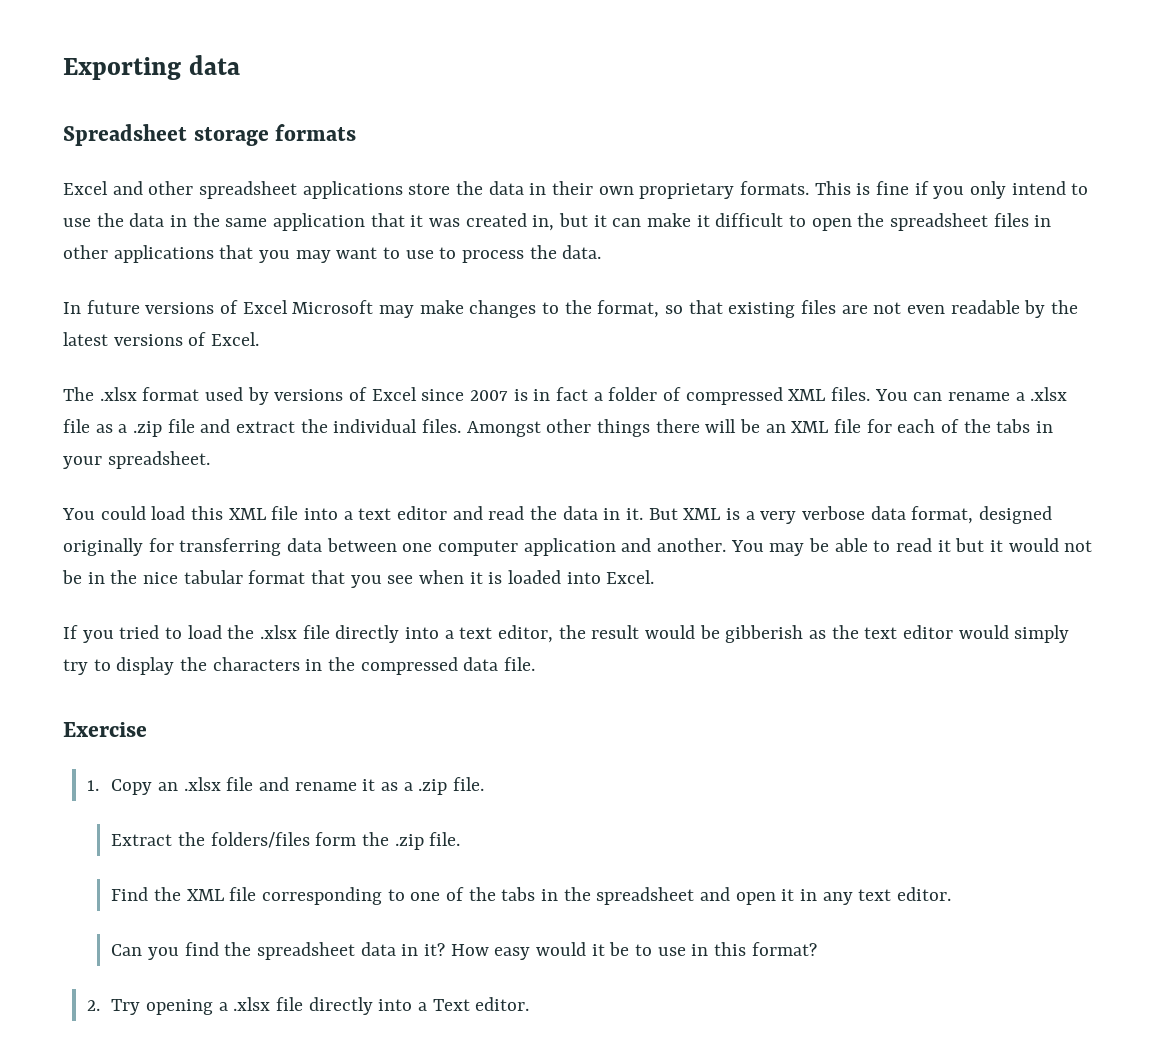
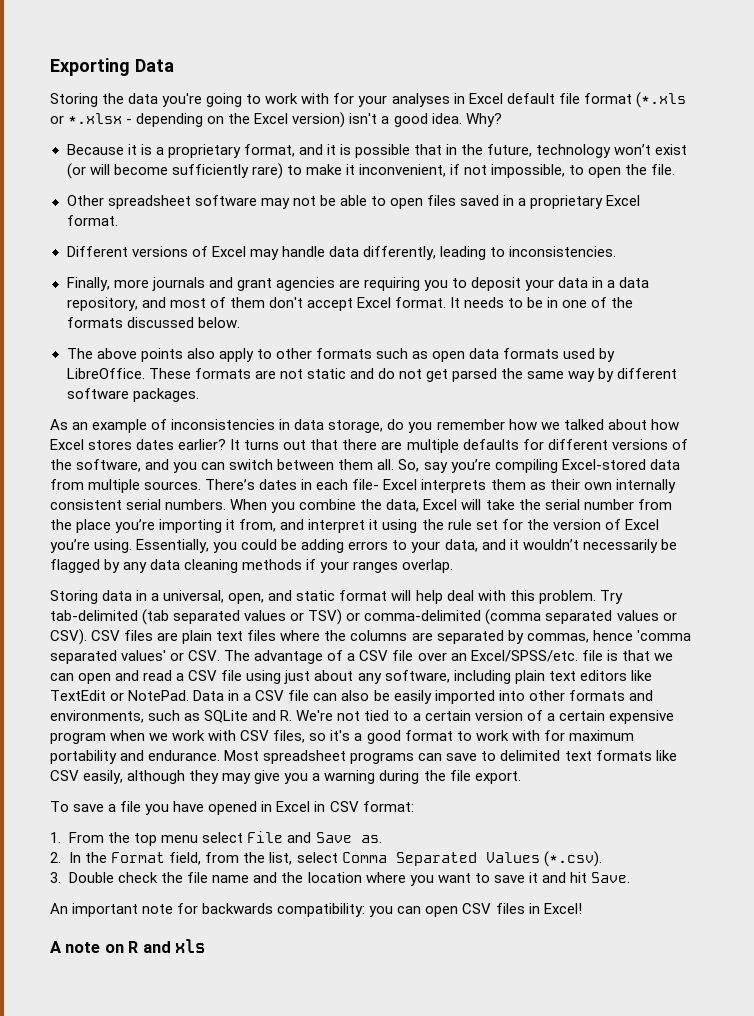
- Exporting data
- Spreadsheet storage formats
- Excel and other spreadsheet applications store the data in their own proprietary formats. This is fine if you only intend to use the data in the same application that it was created in, but it can make it difficult to open the spreadsheet files in other applications that you may want to use to process the data.
- In future versions of Excel Microsoft may make changes to the format, so that existing files are not even readable by the latest versions of Excel.
- The .xlsx format used by versions of Excel since 2007 is in fact a folder of compressed XML files. You can rename a .xlsx file as a .zip file and extract the individual files. Amongst other things there will be an XML file for each of the tabs in your spreadsheet.
- You could load this XML file into a text editor and read the data in it. But XML is a very verbose data format, designed originally for transferring data between one computer application and another. You may be able to read it but it would not be in the nice tabular format that you see when it is loaded into Excel.
- If you tried to load the .xlsx file directly into a text editor, the result would be gibberish as the text editor would simply try to display the characters in the compressed data file.
- Exercise
- 1. Copy an .xlsx file and rename it as a .zip file.
- Extract the folders/files form the .zip file.
- Find the XML file corresponding to one of the tabs in the spreadsheet and open it in any text editor.
- Can you find the spreadsheet data in it? How easy would it be to use in this format?
- 2. Try opening a .xlsx file directly into a Text editor.
+ Exporting Data
+ Storing the data you're going to work with for your analyses in Excel default file format (*.xls or *.xlsx - depending on the Excel version) isn't a good idea. Why?
+ Because it is a proprietary format, and it is possible that in the future, technology won’t exist (or will become sufficiently rare) to make it inconvenient, if not impossible, to open the file.
+ Other spreadsheet software may not be able to open files saved in a proprietary Excel format.
+ Different versions of Excel may handle data differently, leading to inconsistencies.
+ Finally, more journals and grant agencies are requiring you to deposit your data in a data repository, and most of them don't accept Excel format. It needs to be in one of the formats discussed below.
+ The above points also apply to other formats such as open data formats used by LibreOffice. These formats are not static and do not get parsed the same way by different software packages.
+ As an example of inconsistencies in data storage, do you remember how we talked about how Excel stores dates earlier? It turns out that there are multiple defaults for different versions of the software, and you can switch between them all. So, say you’re compiling Excel-stored data from multiple sources. There’s dates in each file- Excel interprets them as their own internally consistent serial numbers. When you combine the data, Excel will take the serial number from the place you’re importing it from, and interpret it using the rule set for the version of Excel you’re using. Essentially, you could be adding errors to your data, and it wouldn’t necessarily be flagged by any data cleaning methods if your ranges overlap.
+ Storing data in a universal, open, and static format will help deal with this problem. Try tab-delimited (tab separated values or TSV) or comma-delimited (comma separated values or CSV). CSV files are plain text files where the columns are separated by commas, hence 'comma separated values' or CSV. The advantage of a CSV file over an Excel/SPSS/etc. file is that we can open and read a CSV file using just about any software, including plain text editors like TextEdit or NotePad. Data in a CSV file can also be easily imported into other formats and environments, such as SQLite and R. We're not tied to a certain version of a certain expensive program when we work with CSV files, so it's a good format to work with for maximum portability and endurance. Most spreadsheet programs can save to delimited text formats like CSV easily, although they may give you a warning during the file export.
+ To save a file you have opened in Excel in CSV format:
+ 1. From the top menu select File and Save as.
+ 2. In the Format field, from the list, select Comma Separated Values (*.csv).
+ 3. Double check the file name and the location where you want to save it and hit Save.
+ An important note for backwards compatibility: you can open CSV files in Excel!
+ A note on R and xls

